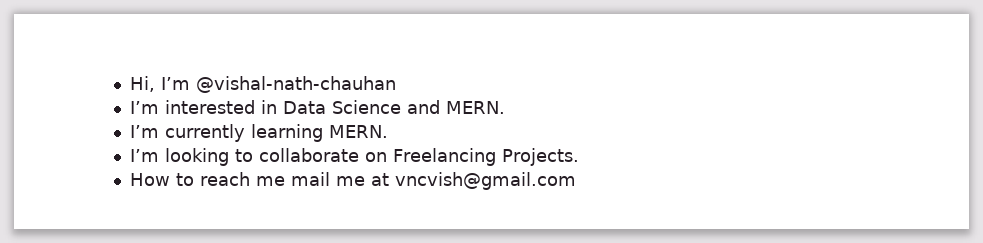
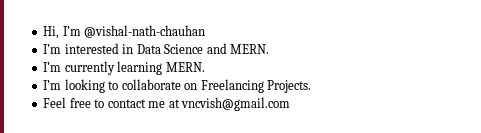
- How to reach me mail me at vncvish@gmail.com
+ Feel free to contact me at vncvish@gmail.com

